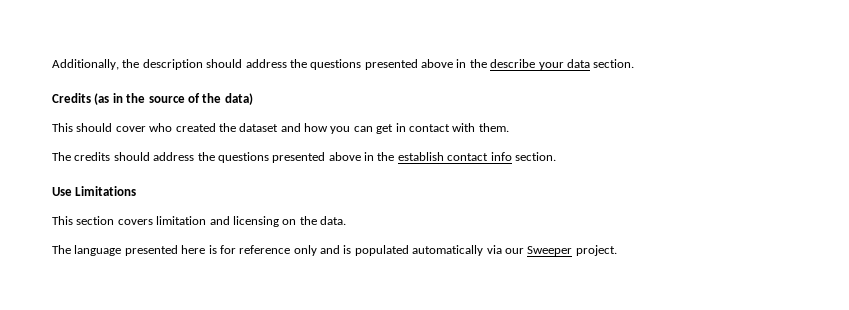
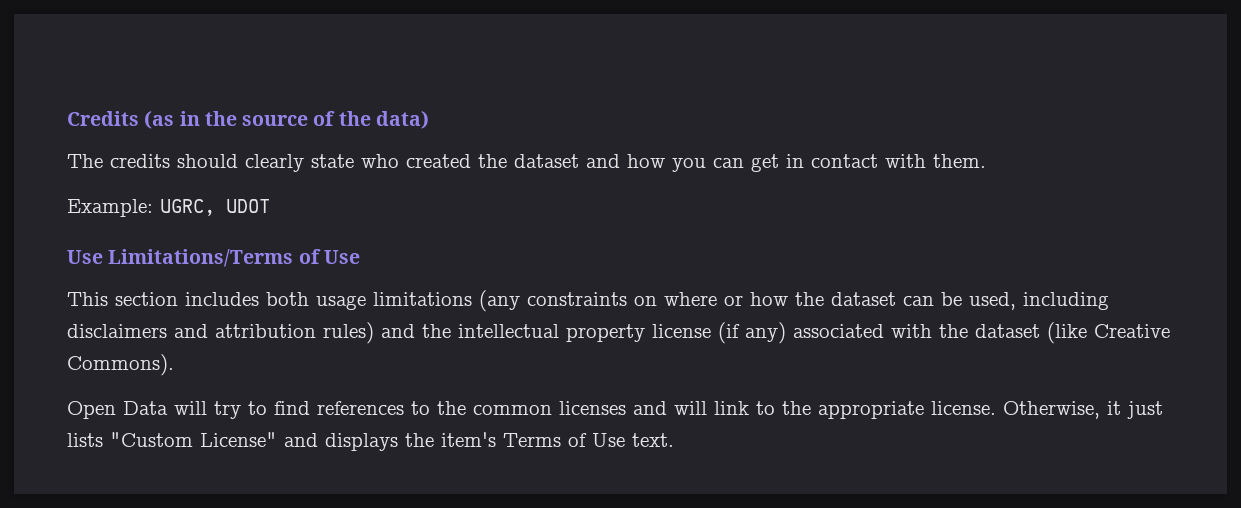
- Additionally, the description should address the questions presented above in the describe your data section.
- This should cover who created the dataset and how you can get in contact with them.
+ The credits should clearly state who created the dataset and how you can get in contact with them.
- The credits should address the questions presented above in the establish contact info section.
- Use Limitations
- This section covers limitation and licensing on the data.
- The language presented here is for reference only and is populated automatically via our Sweeper project.
+ Example: UGRC, UDOT
+ Use Limitations/Terms of Use
+ This section includes both usage limitations (any constraints on where or how the dataset can be used, including disclaimers and attribution rules) and the intellectual property license (if any) associated with the dataset (like Creative Commons).
+ Open Data will try to find references to the common licenses and will link to the appropriate license. Otherwise, it just lists "Custom License" and displays the item's Terms of Use text.

